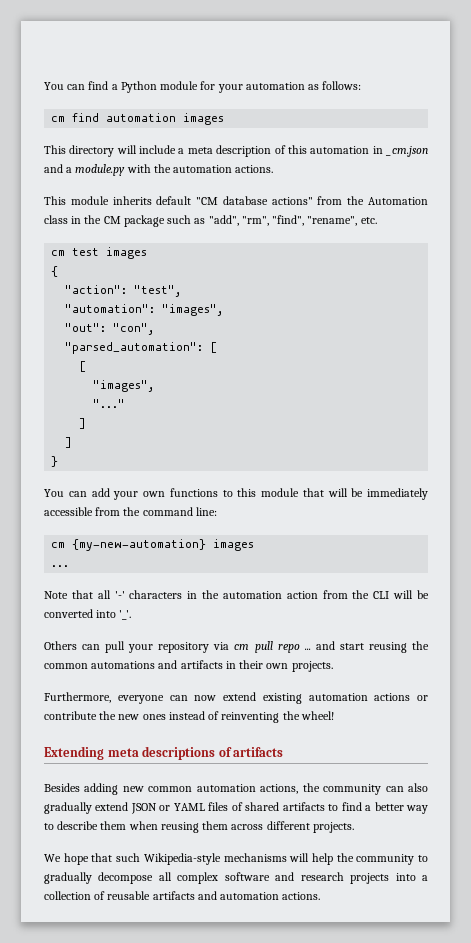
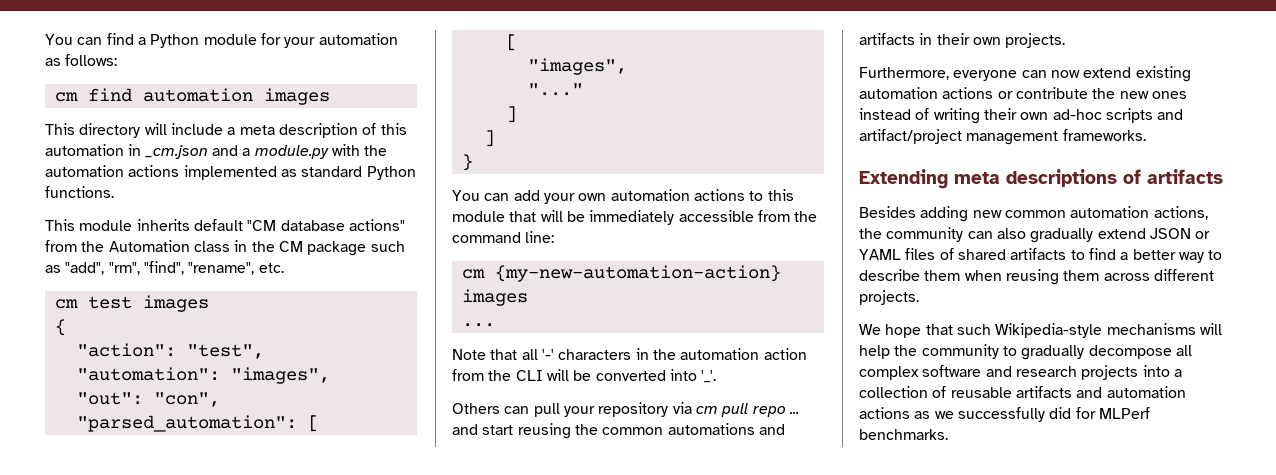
- This directory will include a meta description of this automation in _cm.json and a module.py with the automation actions.
+ This directory will include a meta description of this automation in _cm.json and a module.py with the automation actions implemented as standard Python functions.
- You can add your own functions to this module that will be immediately accessible from the command line:
+ You can add your own automation actions to this module that will be immediately accessible from the command line:
- cm {my-new-automation} images
+ cm {my-new-automation-action} images
- Furthermore, everyone can now extend existing automation actions or contribute the new ones instead of reinventing the wheel!
+ Furthermore, everyone can now extend existing automation actions or contribute the new ones instead of writing their own ad-hoc scripts and artifact/project management frameworks.
- We hope that such Wikipedia-style mechanisms will help the community to gradually decompose all complex software and research projects into a collection of reusable artifacts and automation actions.
+ We hope that such Wikipedia-style mechanisms will help the community to gradually decompose all complex software and research projects into a collection of reusable artifacts and automation actions as we successfully did for MLPerf benchmarks.

